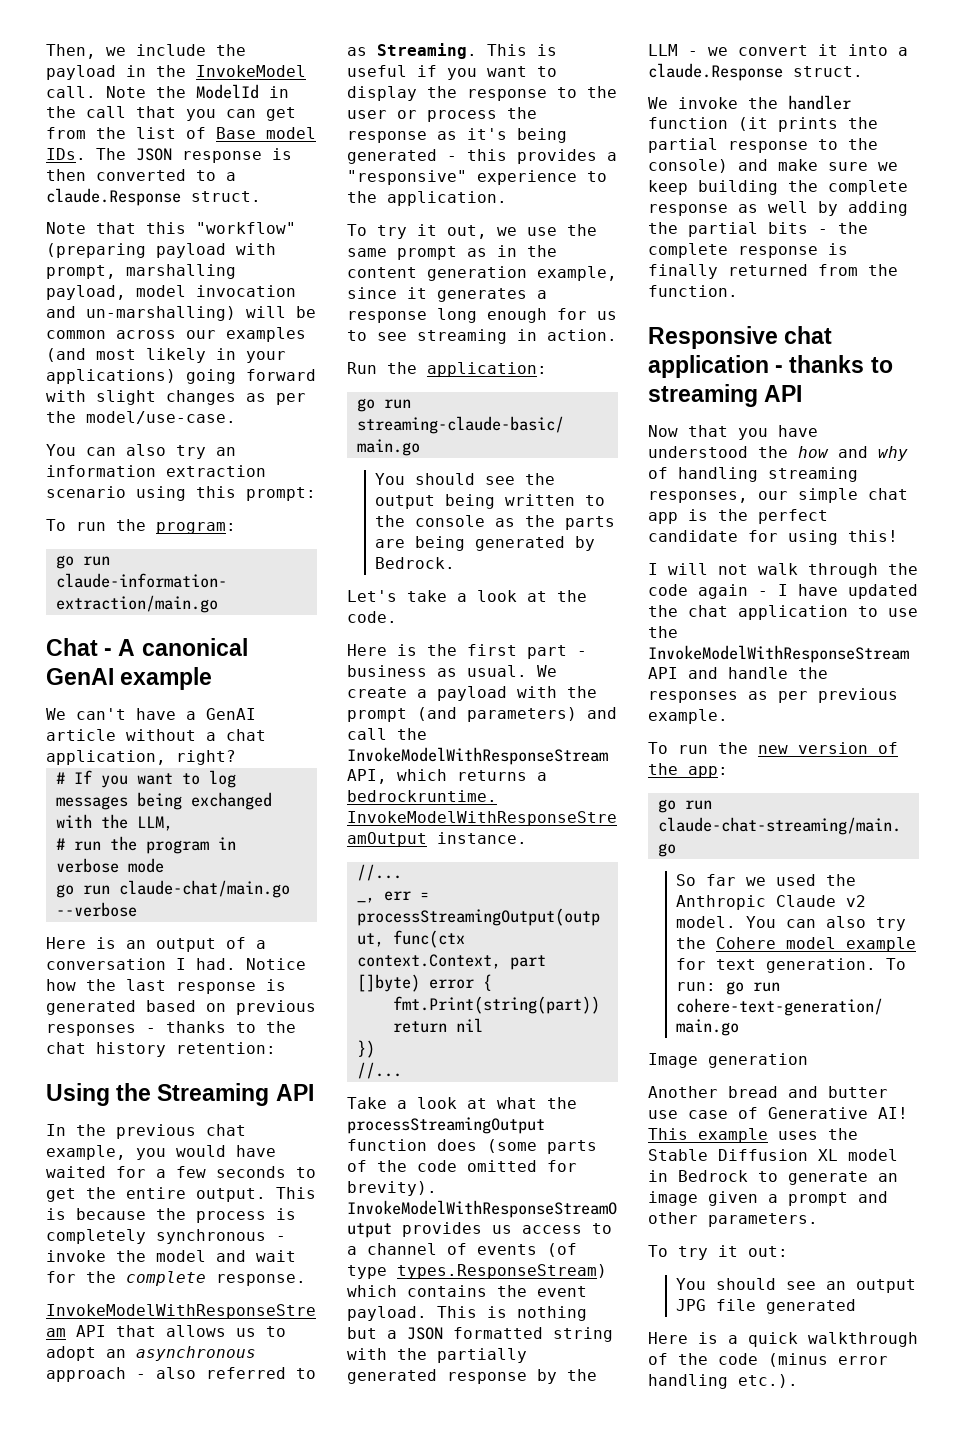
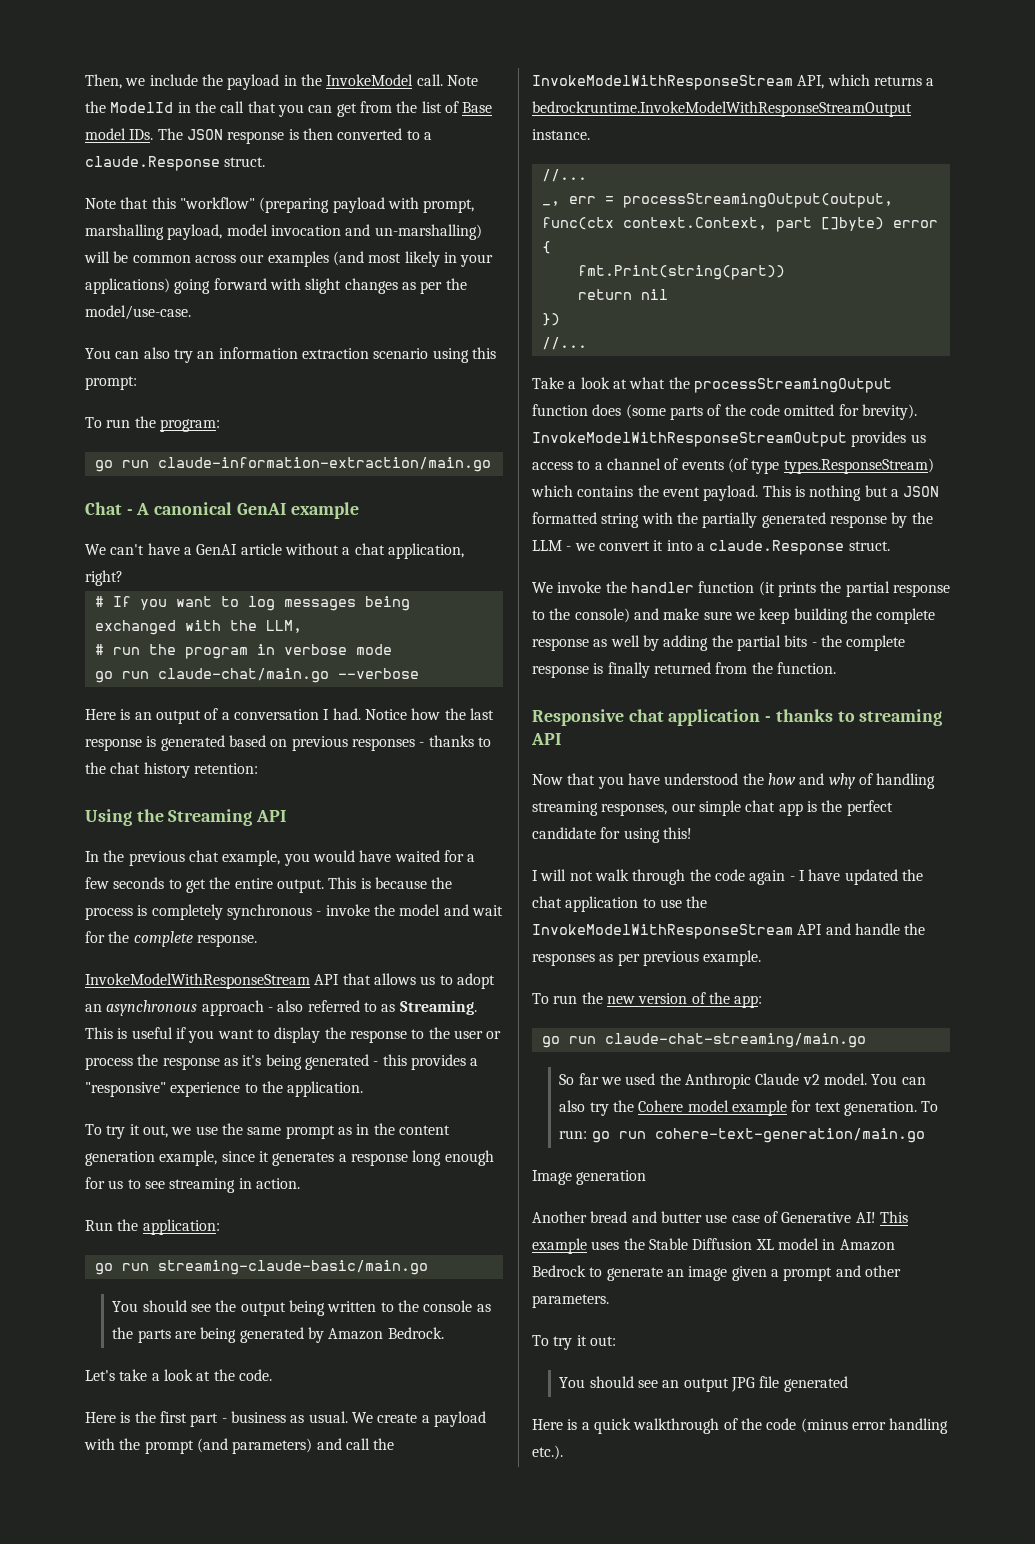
- You should see the output being written to the console as the parts are being generated by Bedrock.
+ You should see the output being written to the console as the parts are being generated by Amazon Bedrock.
- This example uses the Stable Diffusion XL model in Bedrock to generate an image given a prompt and other parameters.
+ This example uses the Stable Diffusion XL model in Amazon Bedrock to generate an image given a prompt and other parameters.

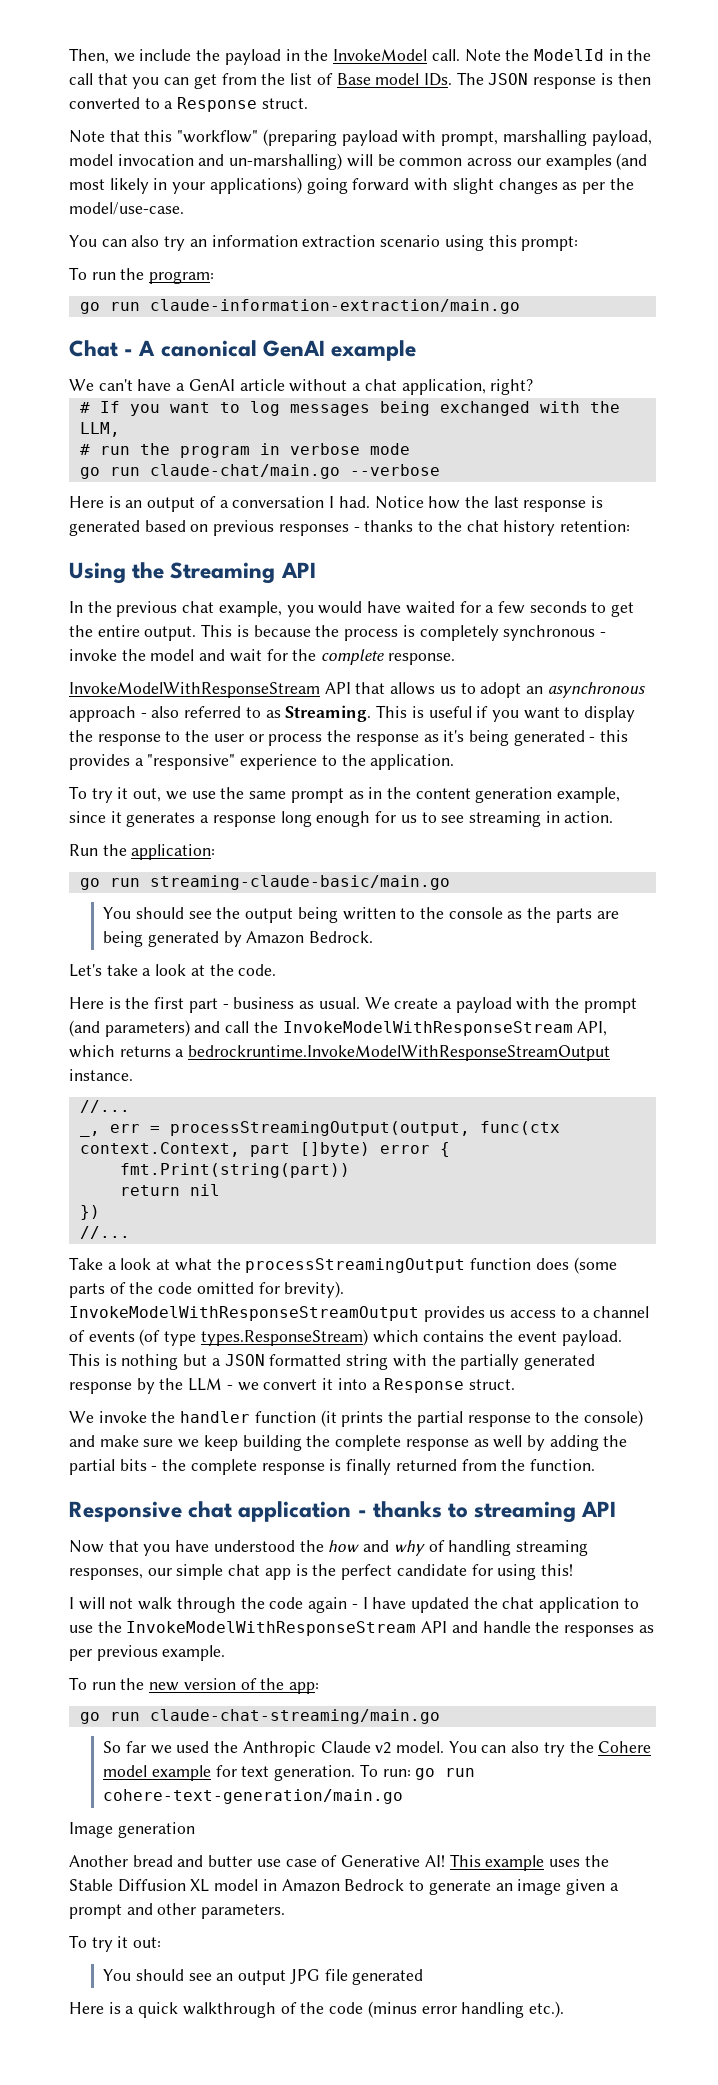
- Note the ModelId in the call that you can get from the list of Base model IDs. The JSON response is then converted to a claude.Response struct.
+ Note the ModelId in the call that you can get from the list of Base model IDs. The JSON response is then converted to a Response struct.
- This is nothing but a JSON formatted string with the partially generated response by the LLM - we convert it into a claude.Response struct.
+ This is nothing but a JSON formatted string with the partially generated response by the LLM - we convert it into a Response struct.

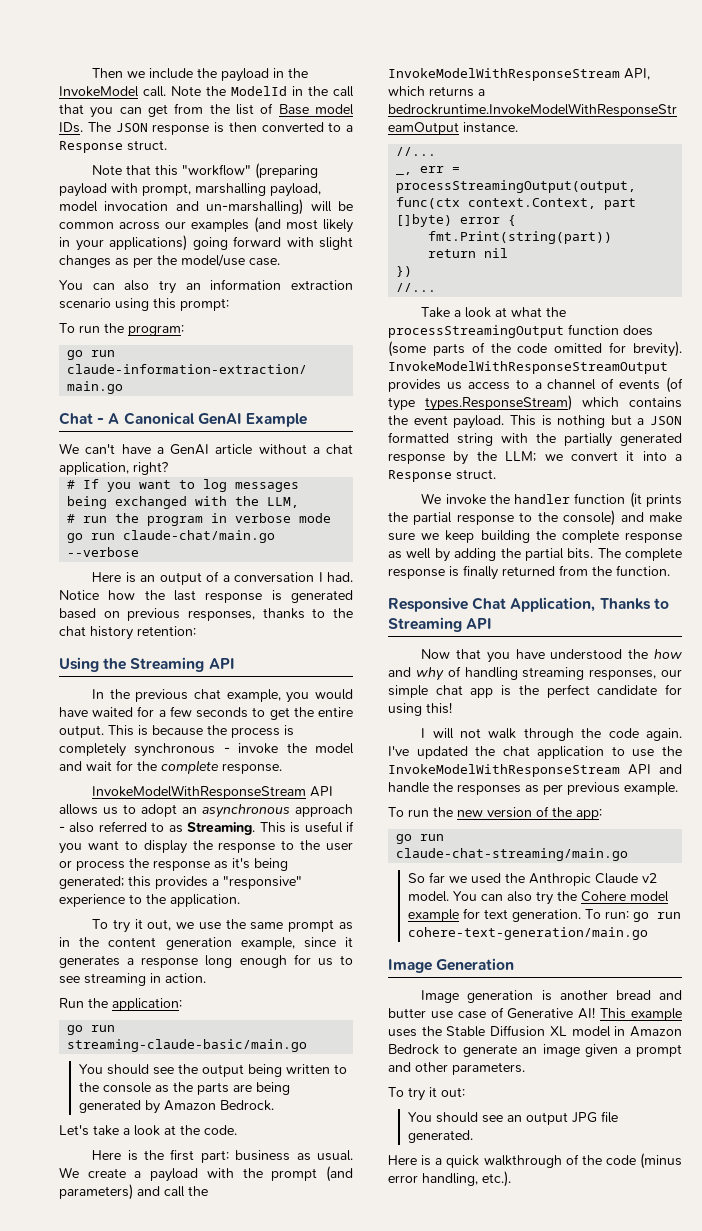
- Then, we include the payload in the InvokeModel call.
+ Then we include the payload in the InvokeModel call.
- Note that this "workflow" (preparing payload with prompt, marshalling payload, model invocation and un-marshalling) will be common across our examples (and most likely in your applications) going forward with slight changes as per the model/use-case.
+ Note that this "workflow" (preparing payload with prompt, marshalling payload, model invocation and un-marshalling) will be common across our examples (and most likely in your applications) going forward with slight changes as per the model/use case.
- Chat - A canonical GenAI example
+ Chat - A Canonical GenAI Example
- Notice how the last response is generated based on previous responses - thanks to the chat history retention:
+ Notice how the last response is generated based on previous responses, thanks to the chat history retention:
- InvokeModelWithResponseStream API that allows us to adopt an asynchronous approach - also referred to as Streaming.
+ InvokeModelWithResponseStream API allows us to adopt an asynchronous approach - also referred to as Streaming.
- This is useful if you want to display the response to the user or process the response as it's being generated - this provides a "responsive" experience to the application.
+ This is useful if you want to display the response to the user or process the response as it's being generated; this provides a "responsive" experience to the application.
- Here is the first part - business as usual.
+ Here is the first part: business as usual.
- This is nothing but a JSON formatted string with the partially generated response by the LLM - we convert it into a Response struct.
+ This is nothing but a JSON formatted string with the partially generated response by the LLM; we convert it into a Response struct.
- We invoke the handler function (it prints the partial response to the console) and make sure we keep building the complete response as well by adding the partial bits - the complete response is finally returned from the function.
+ We invoke the handler function (it prints the partial response to the console) and make sure we keep building the complete response as well by adding the partial bits. The complete response is finally returned from the function.
- Responsive chat application - thanks to streaming API
+ Responsive Chat Application, Thanks to Streaming API
- I will not walk through the code again - I have updated the chat application to use the InvokeModelWithResponseStream API and handle the responses as per previous example.
+ I will not walk through the code again. I've updated the chat application to use the InvokeModelWithResponseStream API and handle the responses as per previous example.
+ Image Generation
- Image generation
- Another bread and butter use case of Generative AI!
+ Image generation is another bread and butter use case of Generative AI!
- You should see an output JPG file generated
+ You should see an output JPG file generated.
- Here is a quick walkthrough of the code (minus error handling etc.).
+ Here is a quick walkthrough of the code (minus error handling, etc.).

